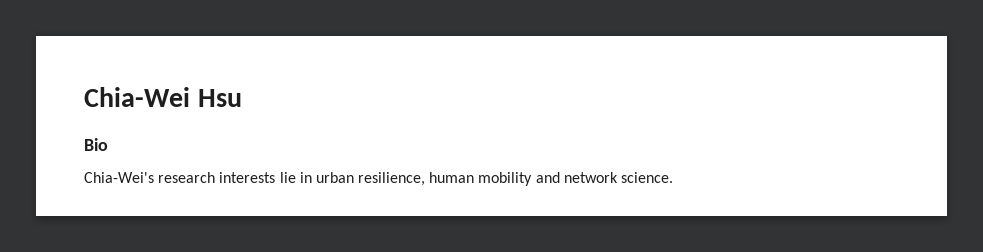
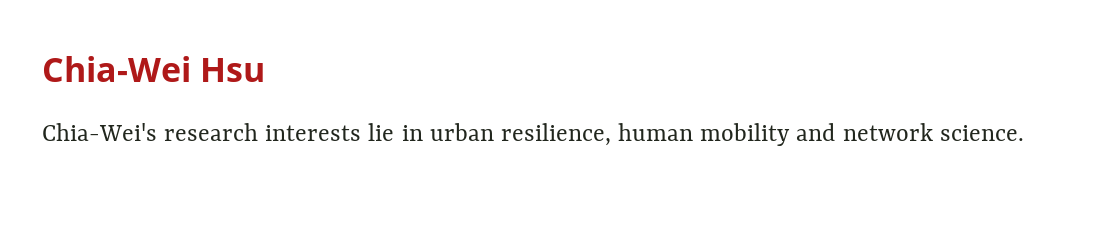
- Bio

